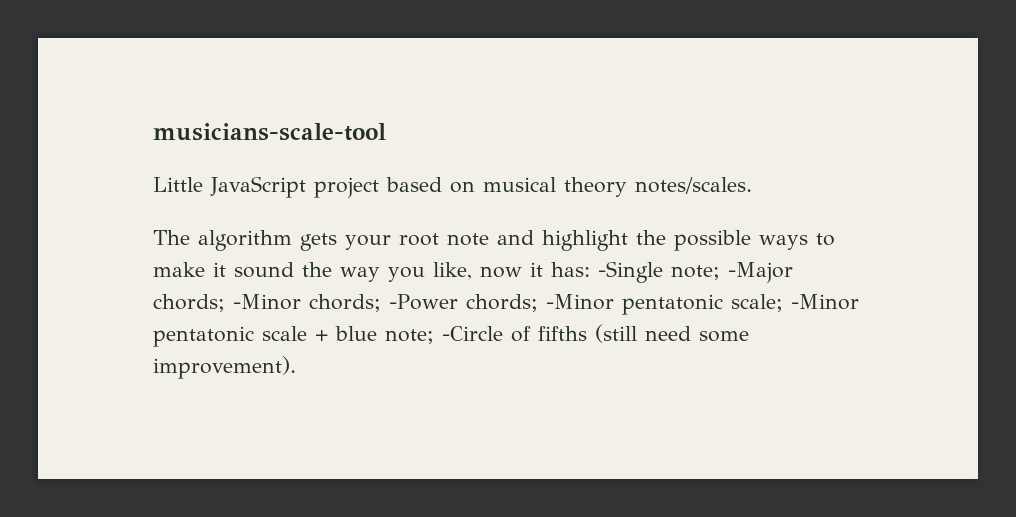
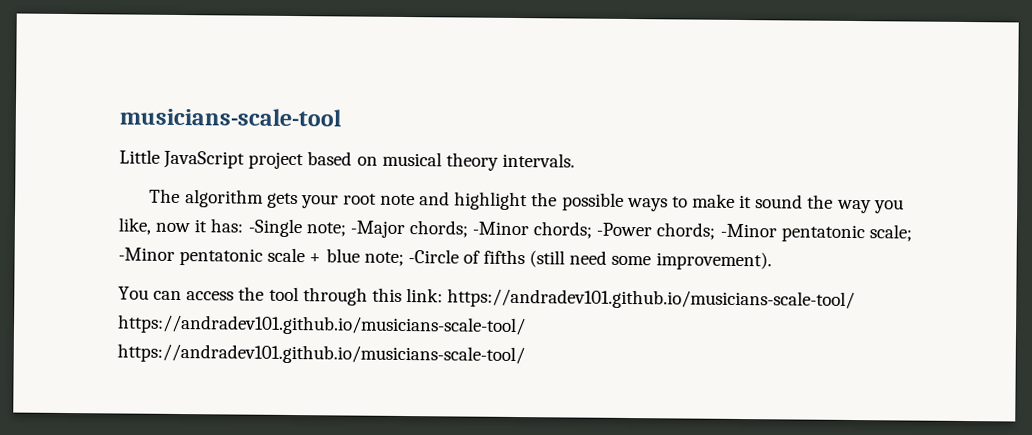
- Little JavaScript project based on musical theory notes/scales.
+ Little JavaScript project based on musical theory intervals.
+ You can access the tool through this link: https://andradev101.github.io/musicians-scale-tool/ https://andradev101.github.io/musicians-scale-tool/ https://andradev101.github.io/musicians-scale-tool/

